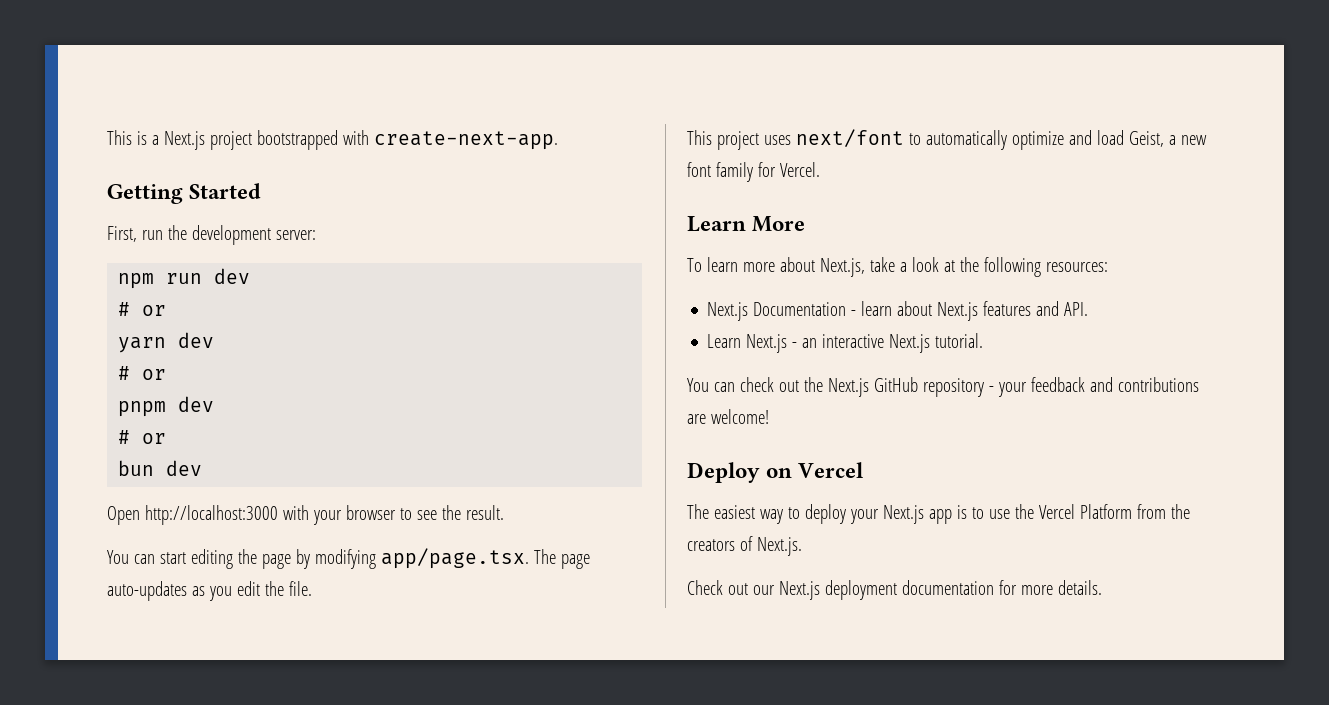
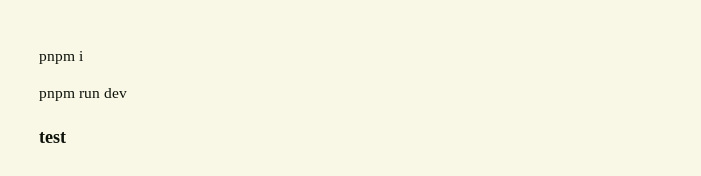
- This is a Next.js project bootstrapped with create-next-app.
- Getting Started
- First, run the development server:
- npm run dev
- # or
- yarn dev
- # or
- pnpm dev
- # or
- bun dev
- Open http://localhost:3000 with your browser to see the result.
- You can start editing the page by modifying app/page.tsx. The page auto-updates as you edit the file.
- This project uses next/font to automatically optimize and load Geist, a new font family for Vercel.
- Learn More
- To learn more about Next.js, take a look at the following resources:
- Next.js Documentation - learn about Next.js features and API.
- Learn Next.js - an interactive Next.js tutorial.
- You can check out the Next.js GitHub repository - your feedback and contributions are welcome!
- Deploy on Vercel
- The easiest way to deploy your Next.js app is to use the Vercel Platform from the creators of Next.js.
- Check out our Next.js deployment documentation for more details.
+ pnpm i
+ pnpm run dev
+ test

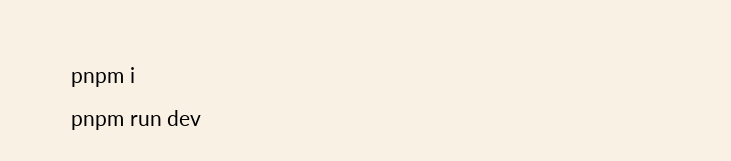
- test

